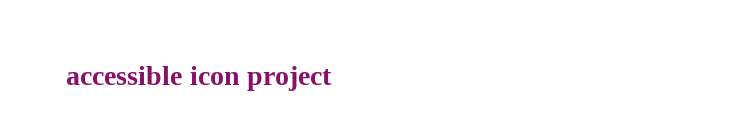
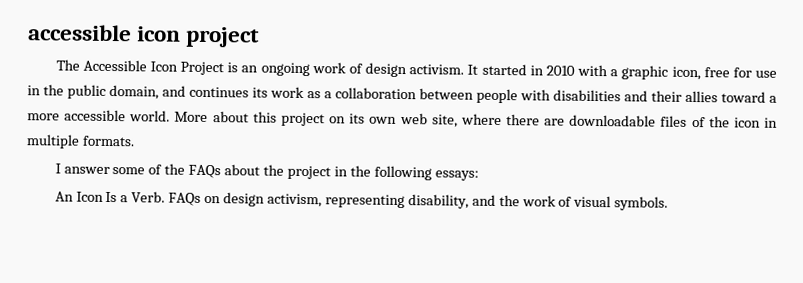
+ The Accessible Icon Project is an ongoing work of design activism. It started in 2010 with a graphic icon, free for use in the public domain, and continues its work as a collaboration between people with disabilities and their allies toward a more accessible world. More about this project on its own web site, where there are downloadable files of the icon in multiple formats.
+ I answer some of the FAQs about the project in the following essays:
+ An Icon Is a Verb. FAQs on design activism, representing disability, and the work of visual symbols.

